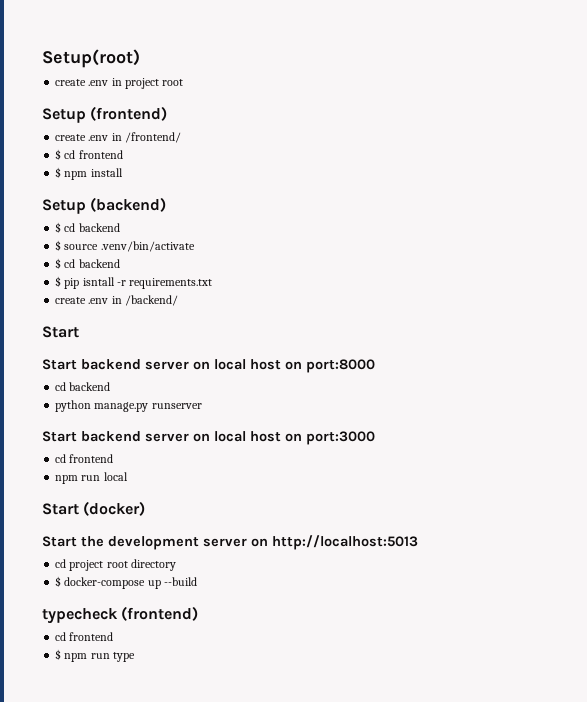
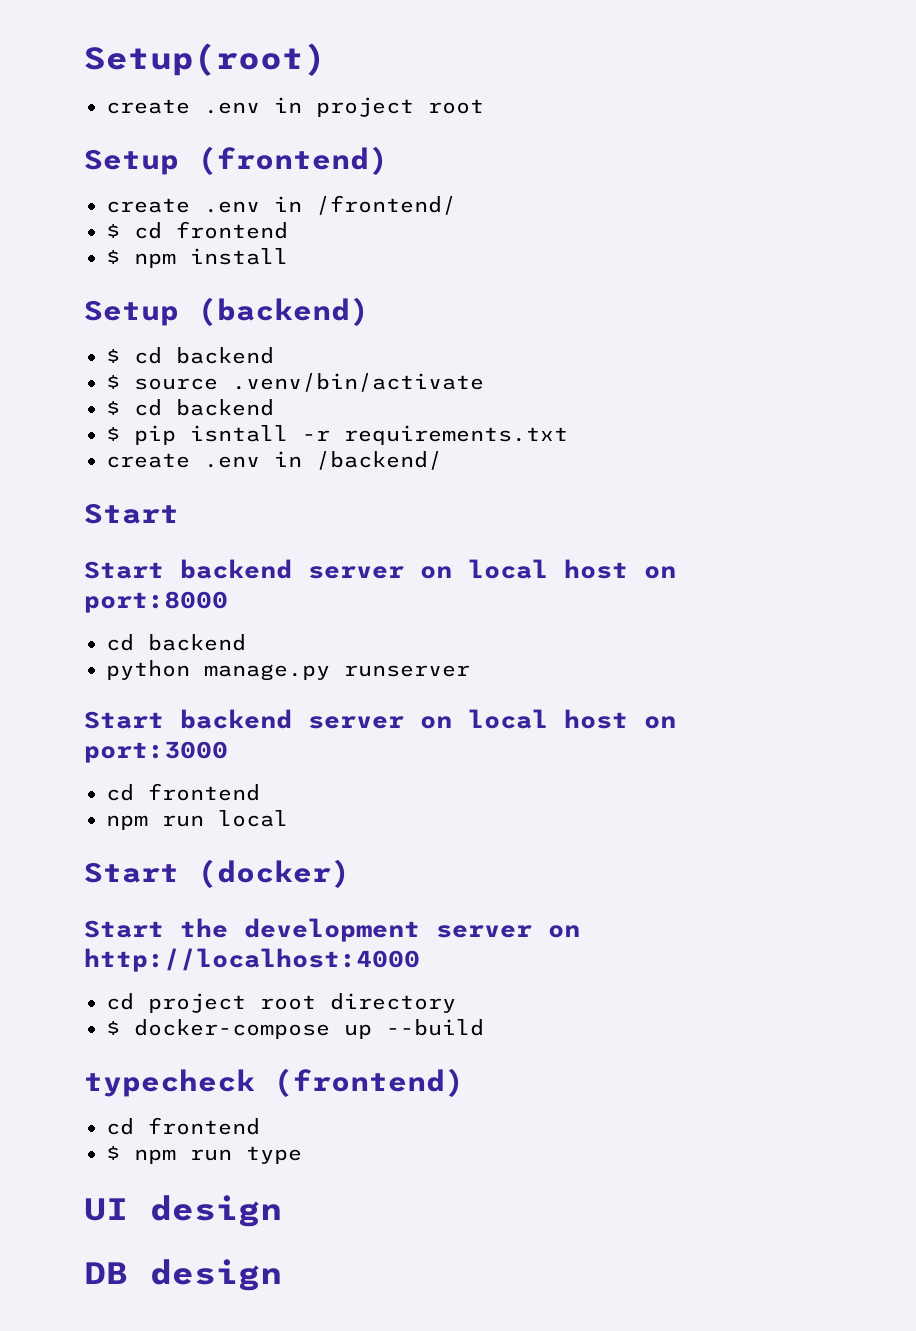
- Start the development server on http://localhost:5013
+ Start the development server on http://localhost:4000
+ UI design
+ DB design

